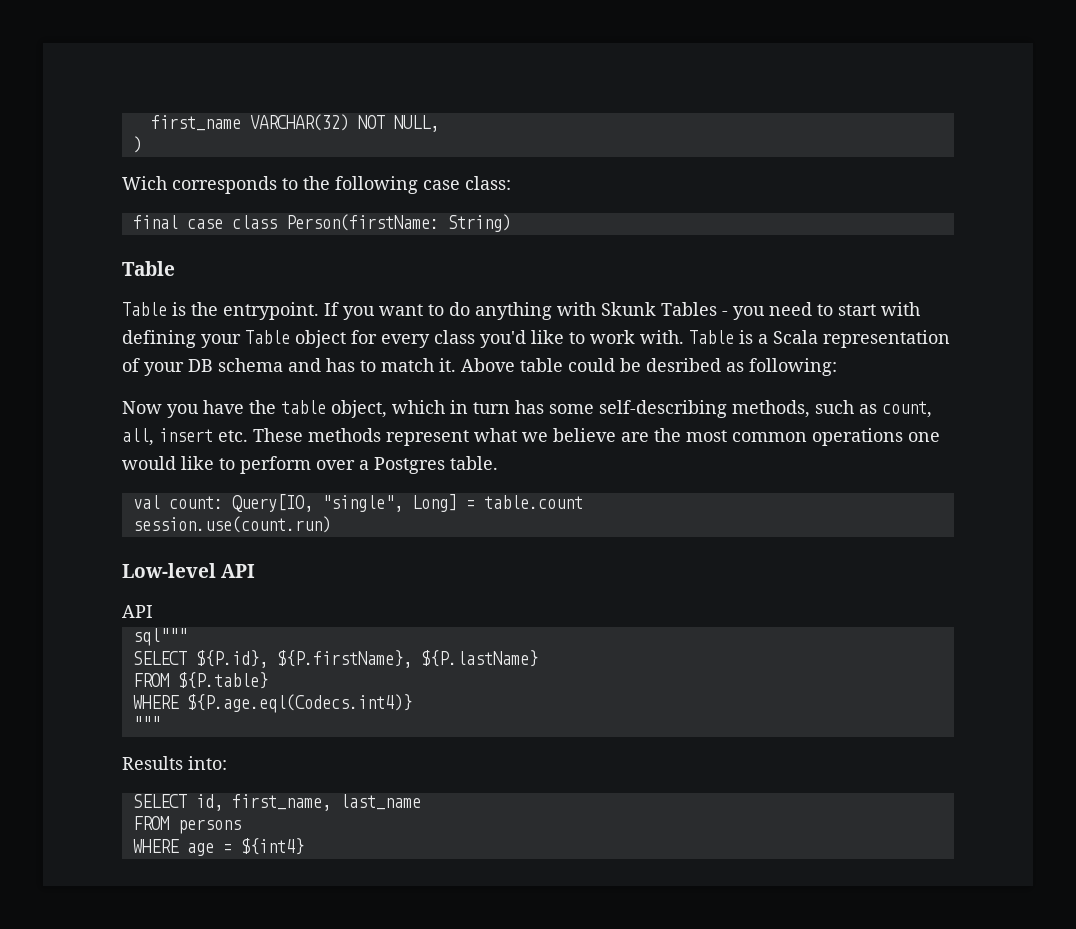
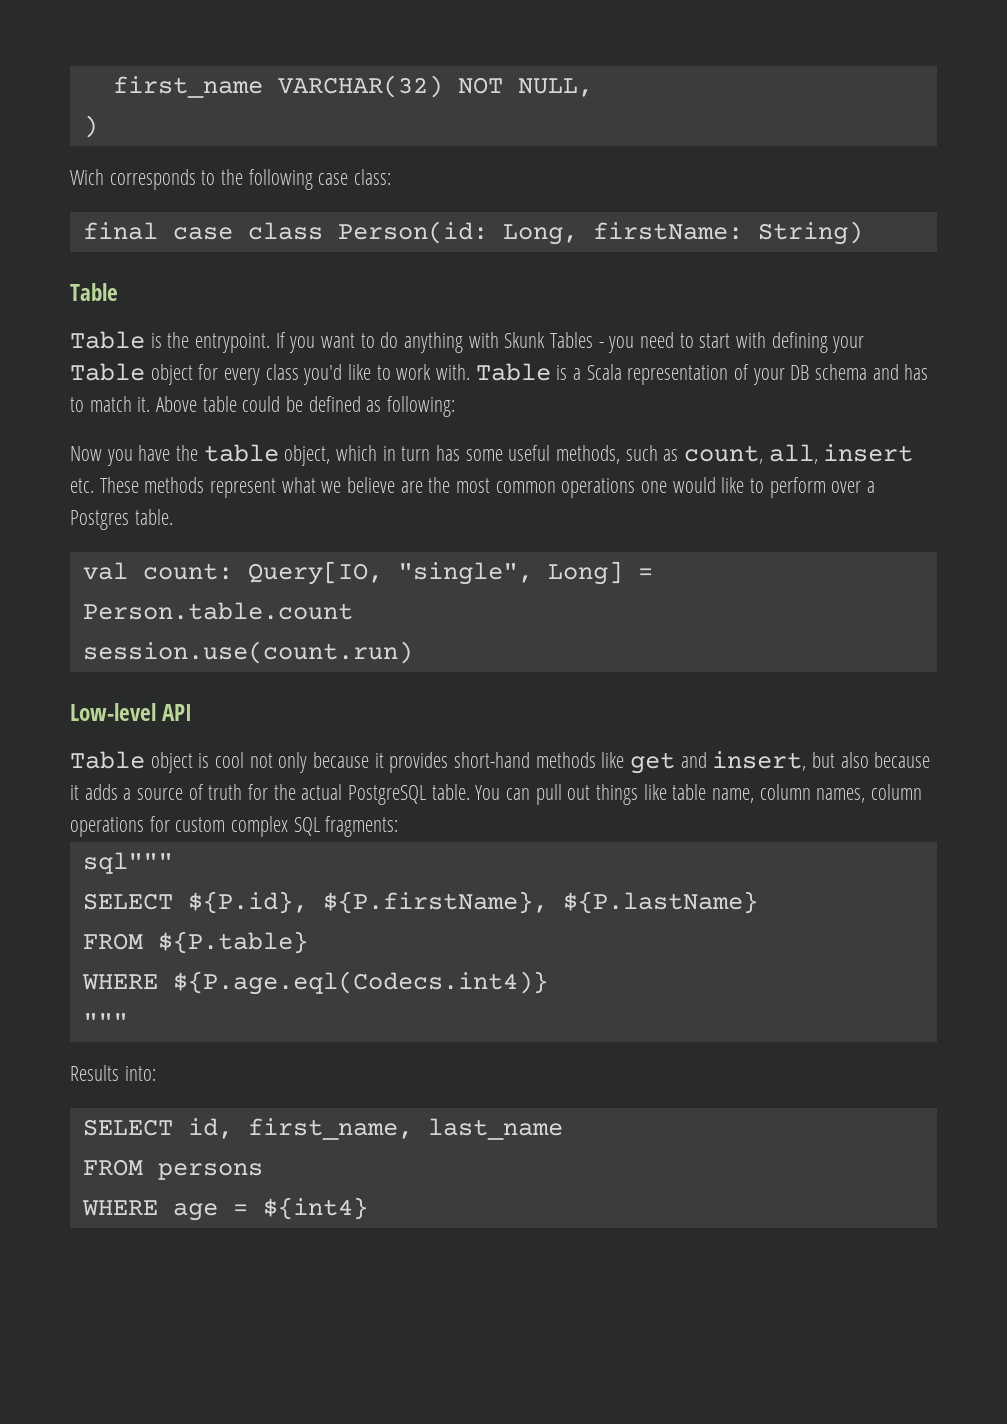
- final case class Person(firstName: String)
+ final case class Person(id: Long, firstName: String)
- Above table could be desribed as following:
+ Above table could be defined as following:
- Now you have the table object, which in turn has some self-describing methods, such as count, all, insert etc. These methods represent what we believe are the most common operations one would like to perform over a Postgres table.
+ Now you have the table object, which in turn has some useful methods, such as count, all, insert etc. These methods represent what we believe are the most common operations one would like to perform over a Postgres table.
- val count: Query[IO, "single", Long] = table.count
+ val count: Query[IO, "single", Long] = Person.table.count
  Low-level API
- API
+ Table object is cool not only because it provides short-hand methods like get and insert, but also because it adds a source of truth for the actual PostgreSQL table. You can pull out things like table name, column names, column operations for custom complex SQL fragments:

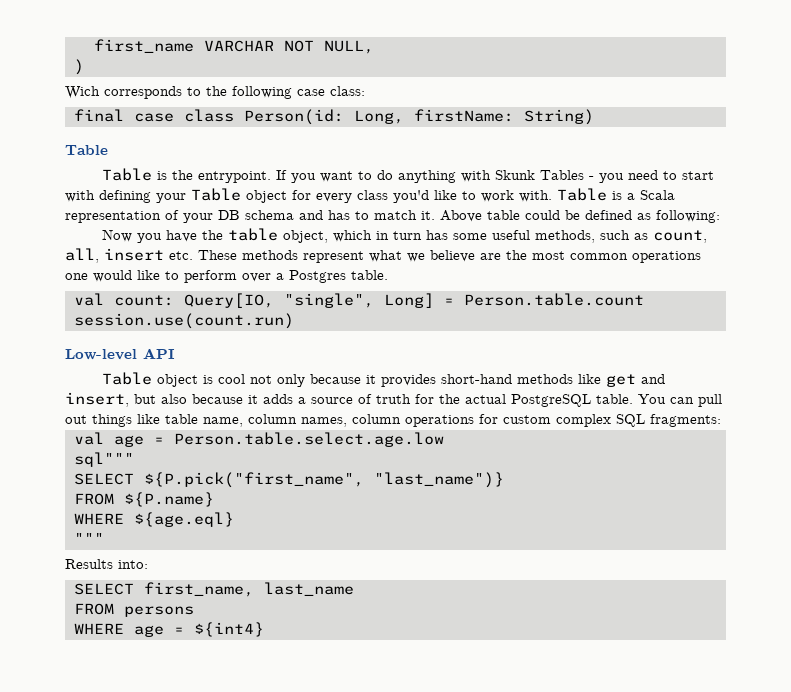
- first_name VARCHAR(32) NOT NULL,
+ first_name VARCHAR NOT NULL,
+ val age = Person.table.select.age.low
- SELECT ${P.id}, ${P.firstName}, ${P.lastName}
- FROM ${P.table}
- WHERE ${P.age.eql(Codecs.int4)}
+ SELECT ${P.pick("first_name", "last_name")}
+ FROM ${P.name}
+ WHERE ${age.eql}
- SELECT id, first_name, last_name
+ SELECT first_name, last_name

